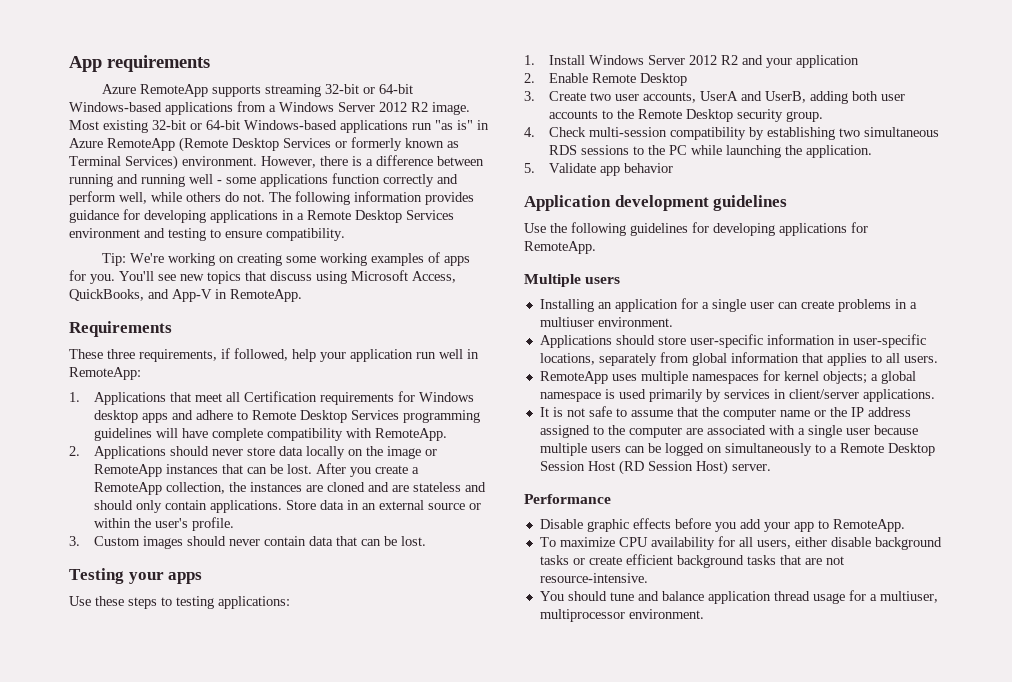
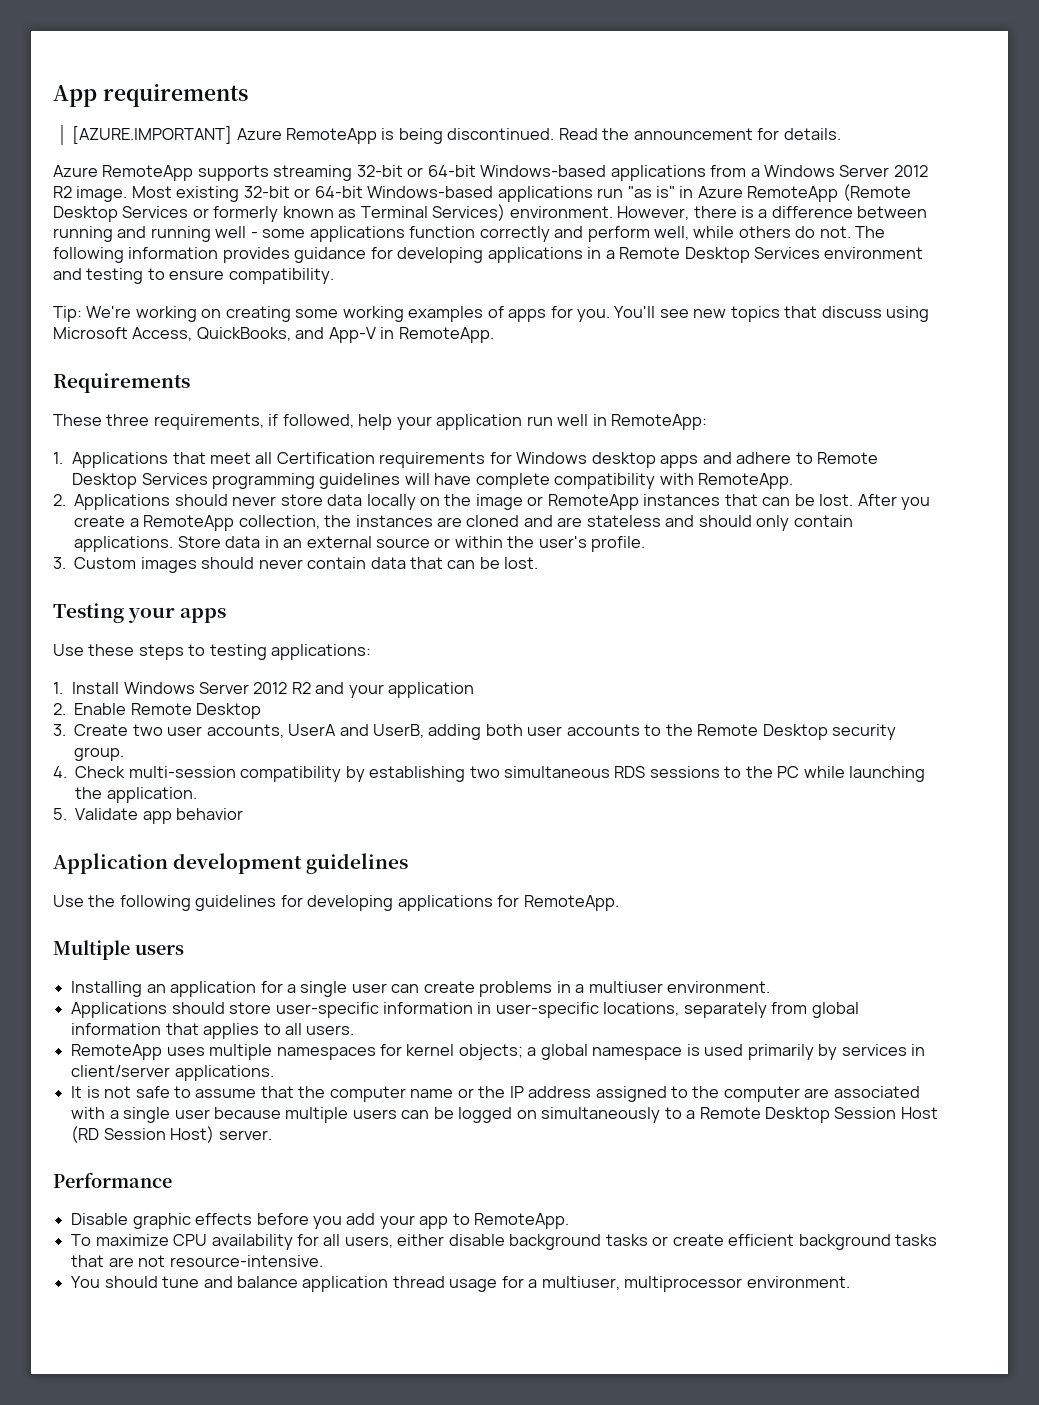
+ [AZURE.IMPORTANT] Azure RemoteApp is being discontinued. Read the announcement for details.

